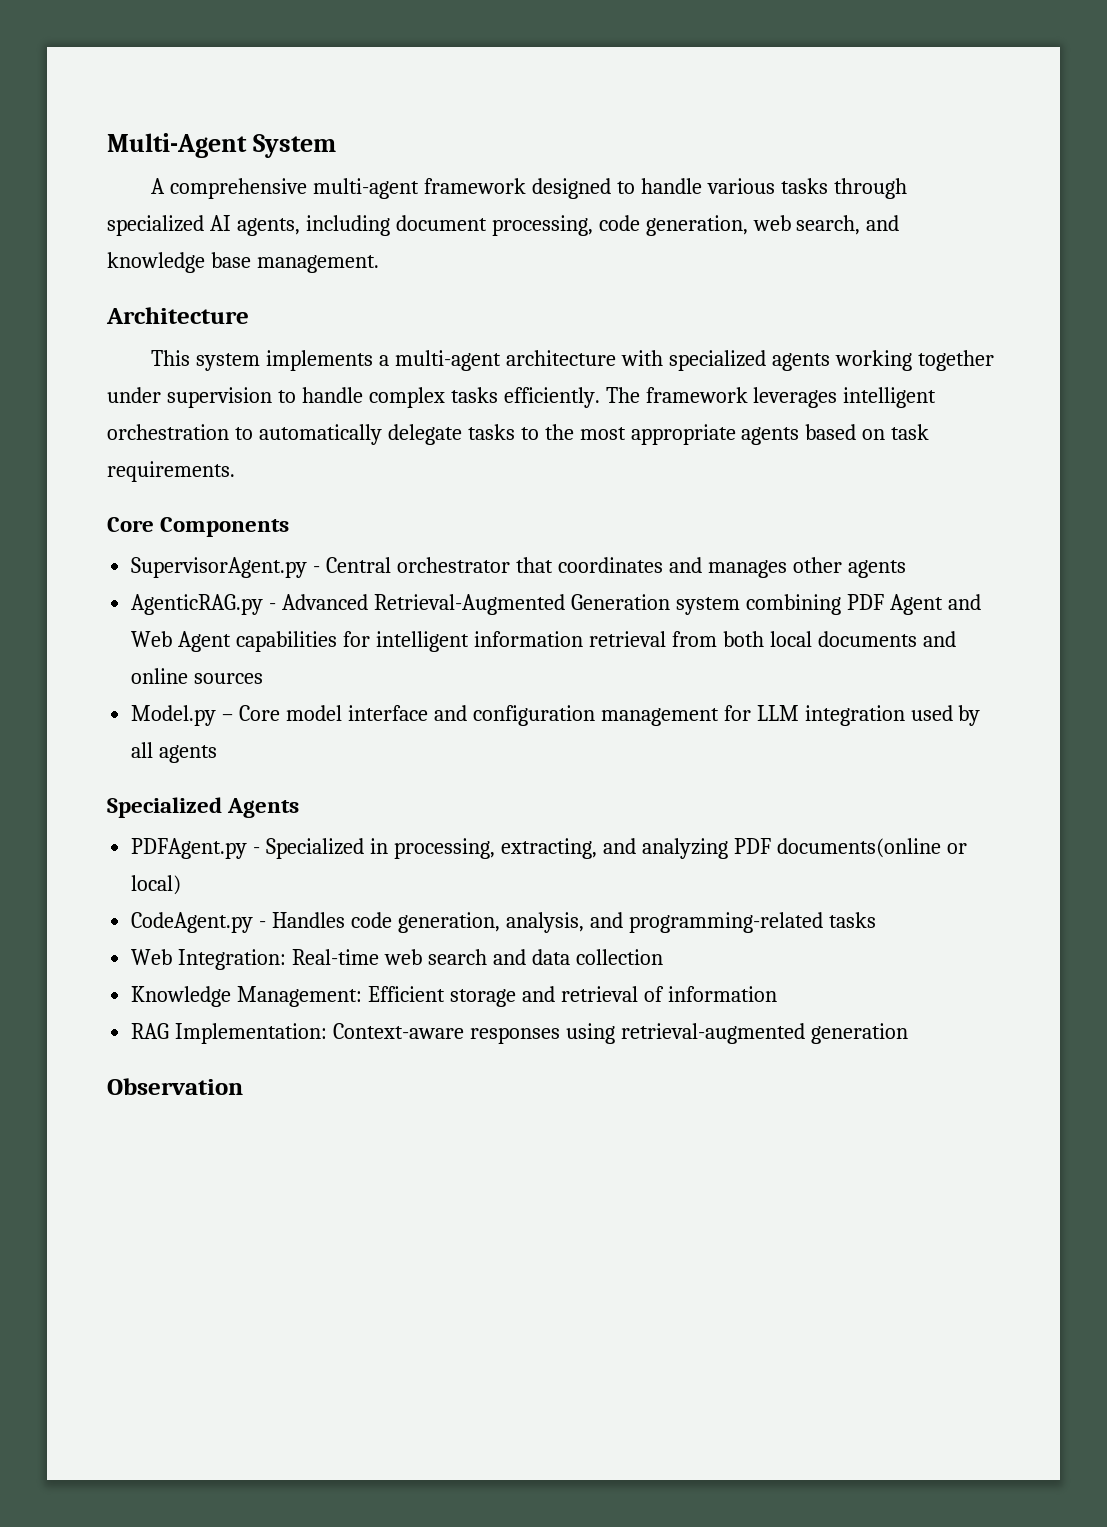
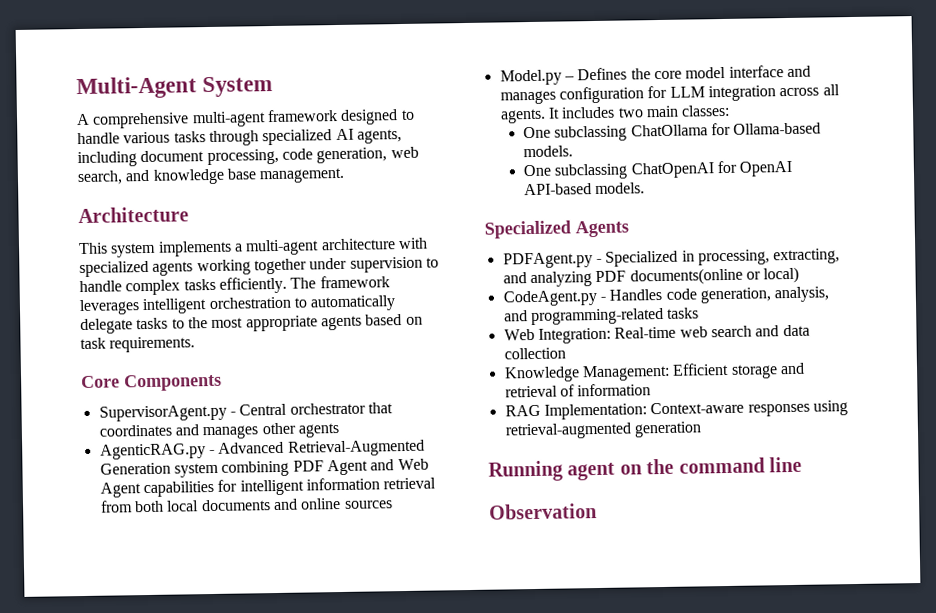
- Model.py – Core model interface and configuration management for LLM integration used by all agents
+ Model.py – Defines the core model interface and manages configuration for LLM integration across all agents. It includes two main classes:
+ One subclassing ChatOllama for Ollama-based models.
+ One subclassing ChatOpenAI for OpenAI API-based models.
+ Running agent on the command line

